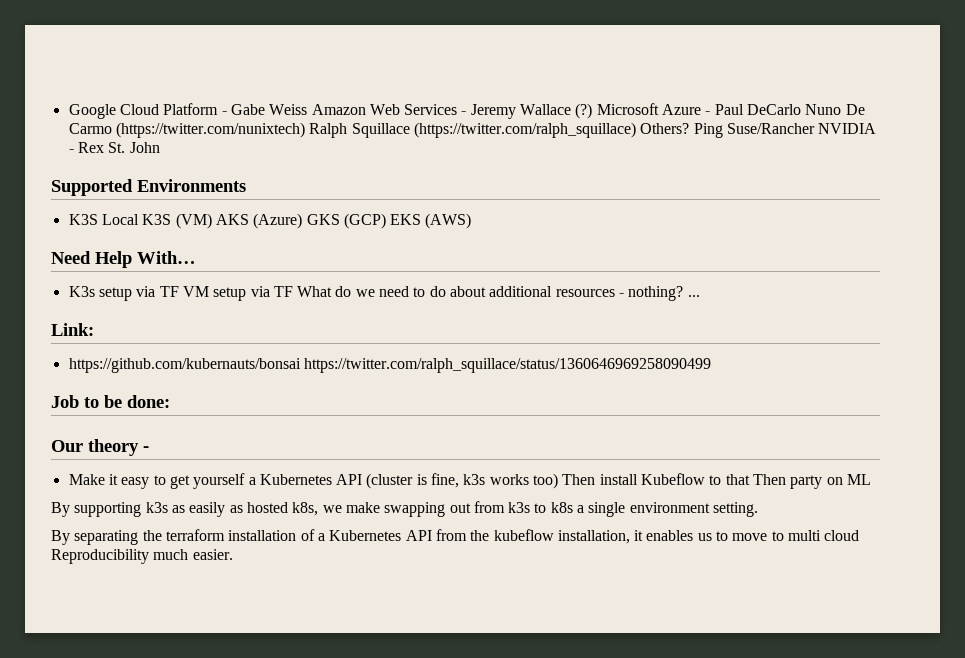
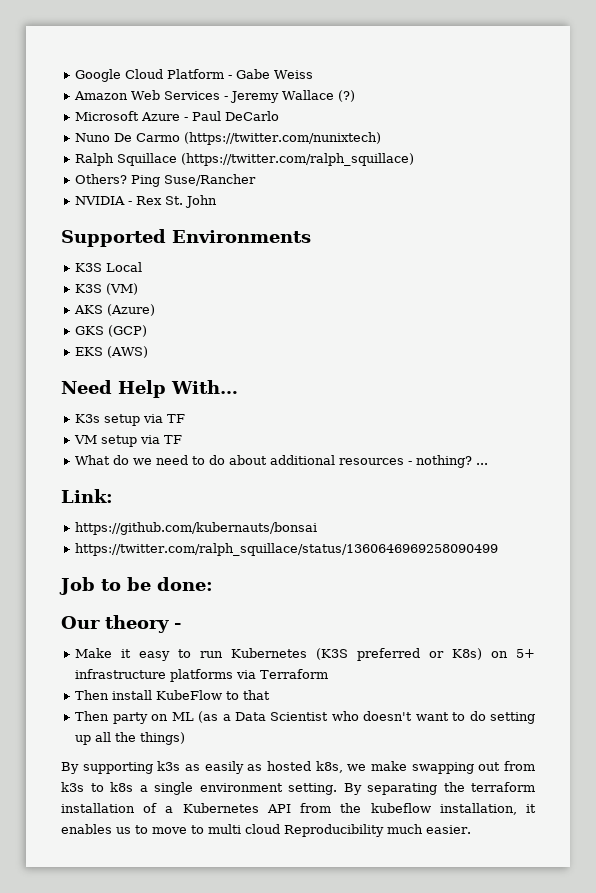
- Google Cloud Platform - Gabe Weiss Amazon Web Services - Jeremy Wallace (?) Microsoft Azure - Paul DeCarlo Nuno De Carmo (https://twitter.com/nunixtech) Ralph Squillace (https://twitter.com/ralph_squillace) Others?
+ Google Cloud Platform - Gabe Weiss
+ Amazon Web Services - Jeremy Wallace (?)
+ Microsoft Azure - Paul DeCarlo
+ Nuno De Carmo (https://twitter.com/nunixtech)
+ Ralph Squillace (https://twitter.com/ralph_squillace)
+ Others?
- Ping Suse/Rancher NVIDIA - Rex St. John
+ Ping Suse/Rancher
+ NVIDIA - Rex St. John
- K3S Local K3S (VM) AKS (Azure) GKS (GCP) EKS (AWS)
+ K3S Local
+ K3S (VM)
+ AKS (Azure)
+ GKS (GCP)
+ EKS (AWS)
- K3s setup via TF VM setup via TF What do we need to do about additional resources - nothing? ...
+ K3s setup via TF
+ VM setup via TF
+ What do we need to do about additional resources - nothing? ...
- https://github.com/kubernauts/bonsai https://twitter.com/ralph_squillace/status/1360646969258090499
+ https://github.com/kubernauts/bonsai
+ https://twitter.com/ralph_squillace/status/1360646969258090499
- Make it easy to get yourself a Kubernetes API (cluster is fine, k3s works too) Then install Kubeflow to that Then party on ML
+ Make it easy to run Kubernetes (K3S preferred or K8s) on 5+ infrastructure platforms via Terraform
+ Then install KubeFlow to that
+ Then party on ML (as a Data Scientist who doesn't want to do setting up all the things)
- By supporting k3s as easily as hosted k8s, we make swapping out from k3s to k8s a single environment setting.
- By separating the terraform installation of a Kubernetes API from the kubeflow installation, it enables us to move to multi cloud Reproducibility much easier.
+ By supporting k3s as easily as hosted k8s, we make swapping out from k3s to k8s a single environment setting. By separating the terraform installation of a Kubernetes API from the kubeflow installation, it enables us to move to multi cloud Reproducibility much easier.

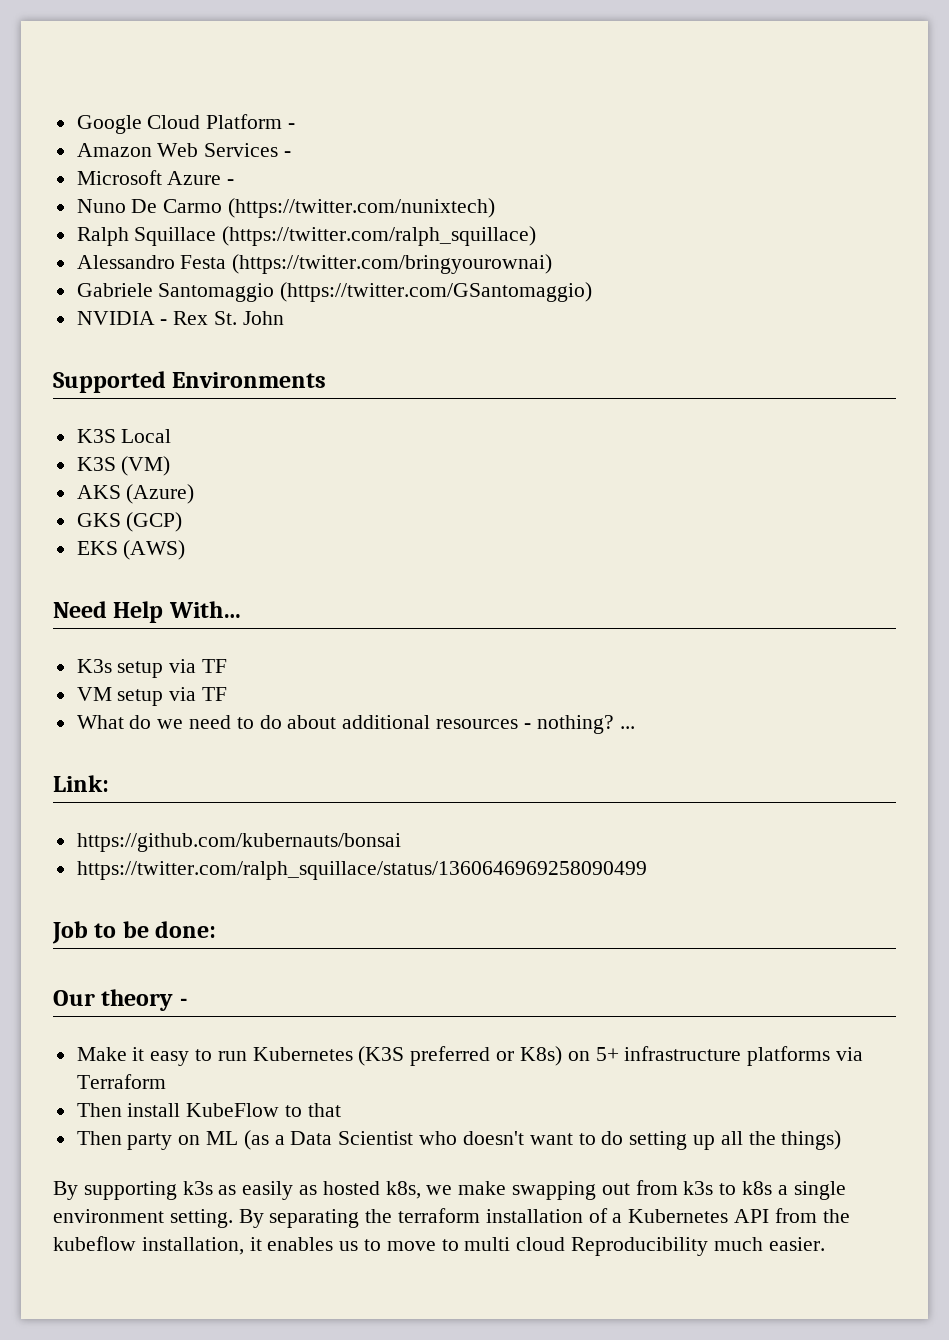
- Google Cloud Platform - Gabe Weiss
+ Google Cloud Platform -
- Amazon Web Services - Jeremy Wallace (?)
+ Amazon Web Services -
- Microsoft Azure - Paul DeCarlo
+ Microsoft Azure -
- Others? Ping Suse/Rancher
+ Alessandro Festa (https://twitter.com/bringyourownai)
+ Gabriele Santomaggio (https://twitter.com/GSantomaggio)

